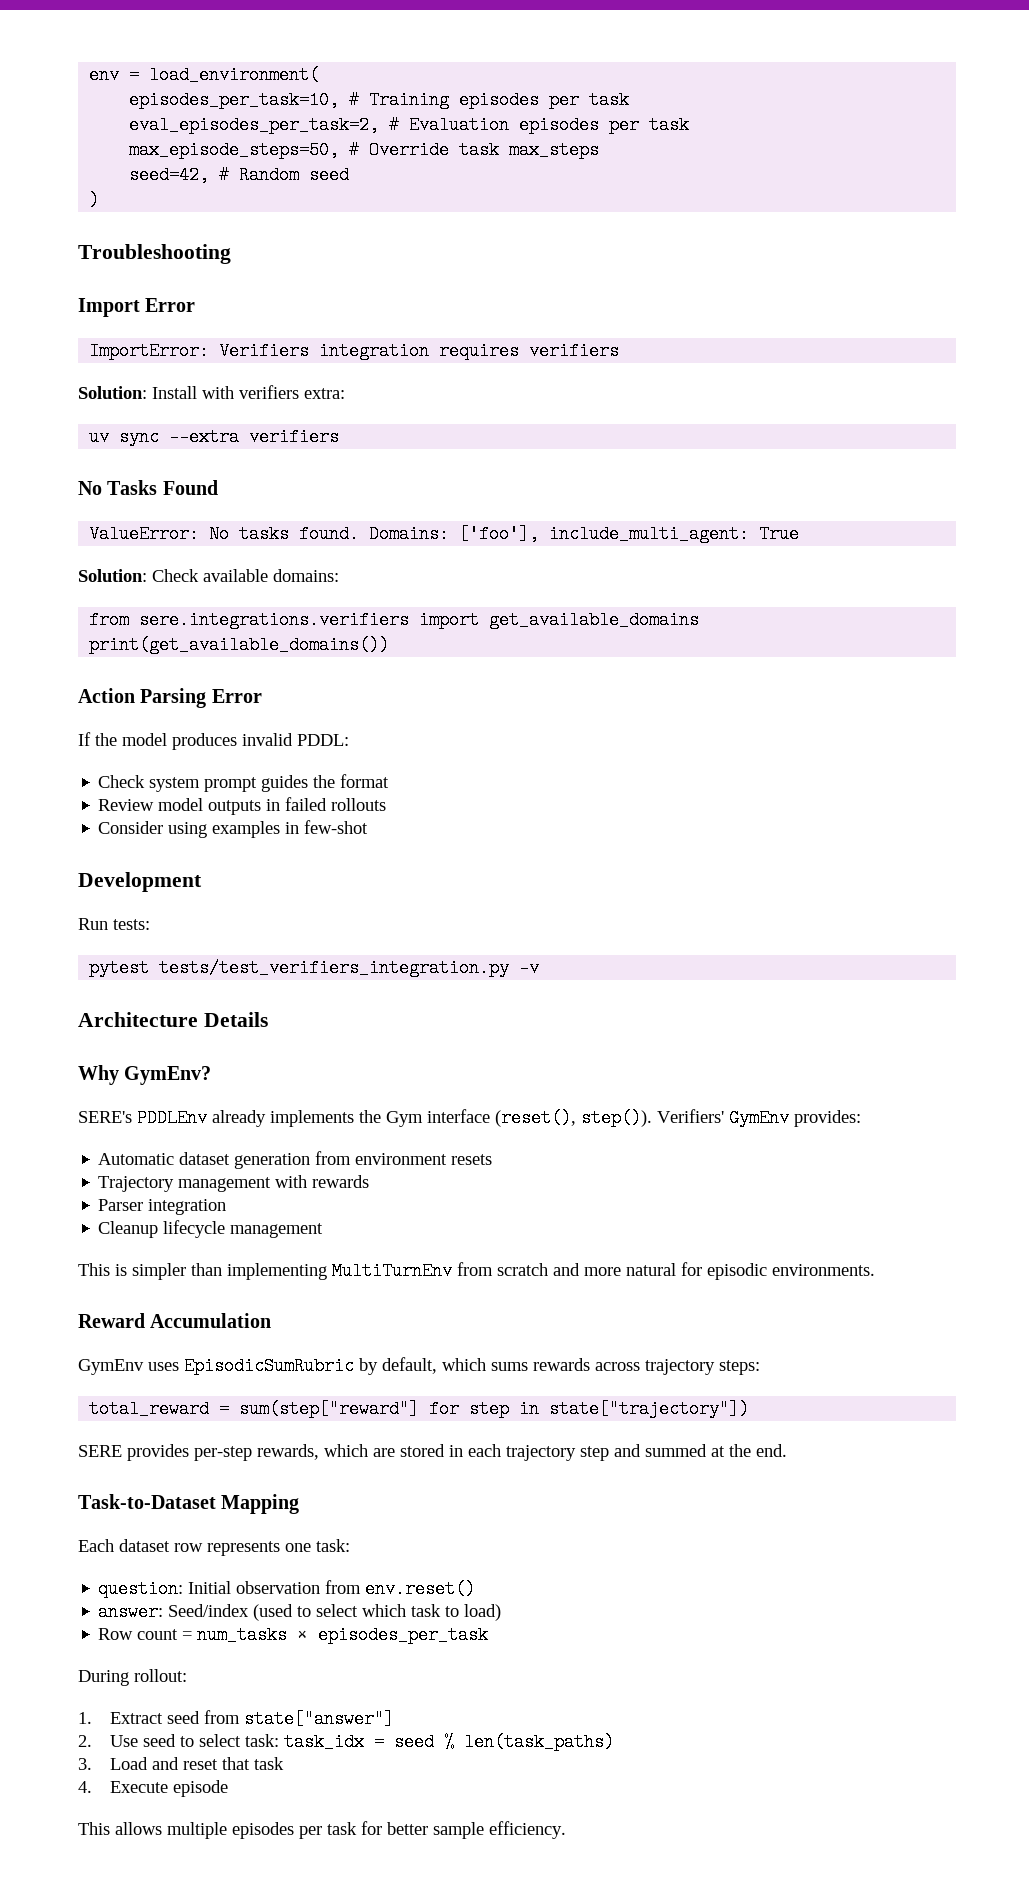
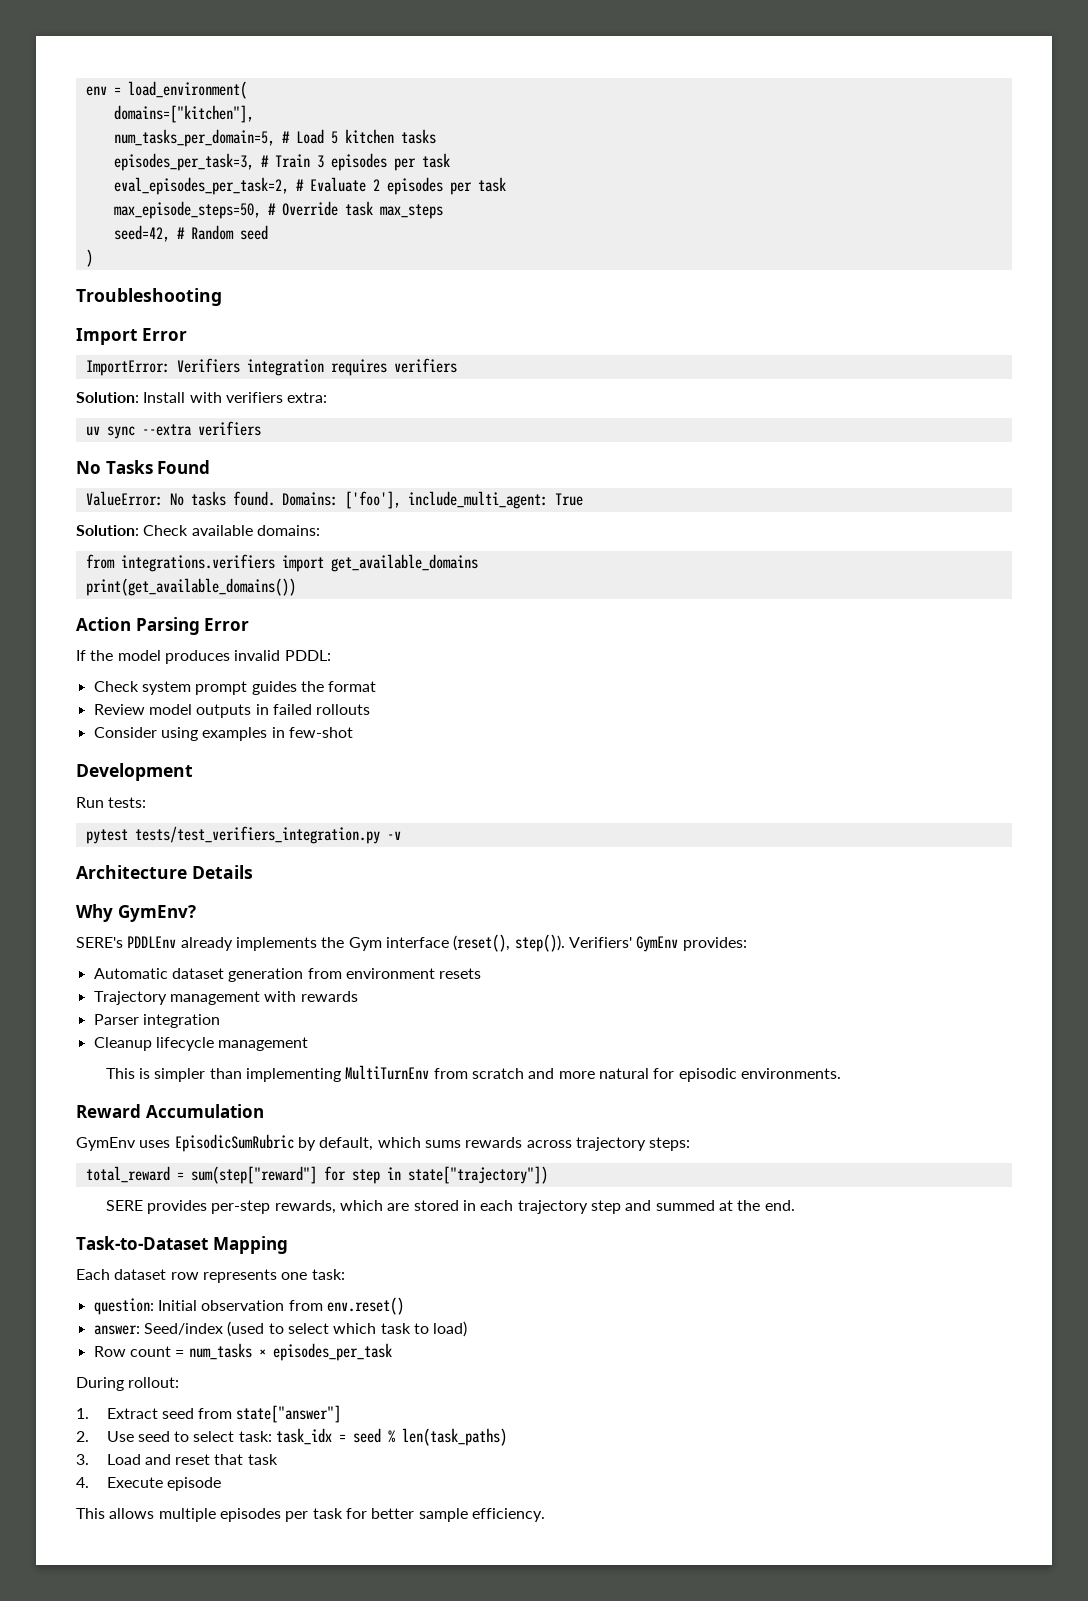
- episodes_per_task=10, # Training episodes per task
+ domains=["kitchen"],
+ num_tasks_per_domain=5, # Load 5 kitchen tasks
+ episodes_per_task=3, # Train 3 episodes per task
- eval_episodes_per_task=2, # Evaluation episodes per task
+ eval_episodes_per_task=2, # Evaluate 2 episodes per task
- from sere.integrations.verifiers import get_available_domains
+ from integrations.verifiers import get_available_domains

